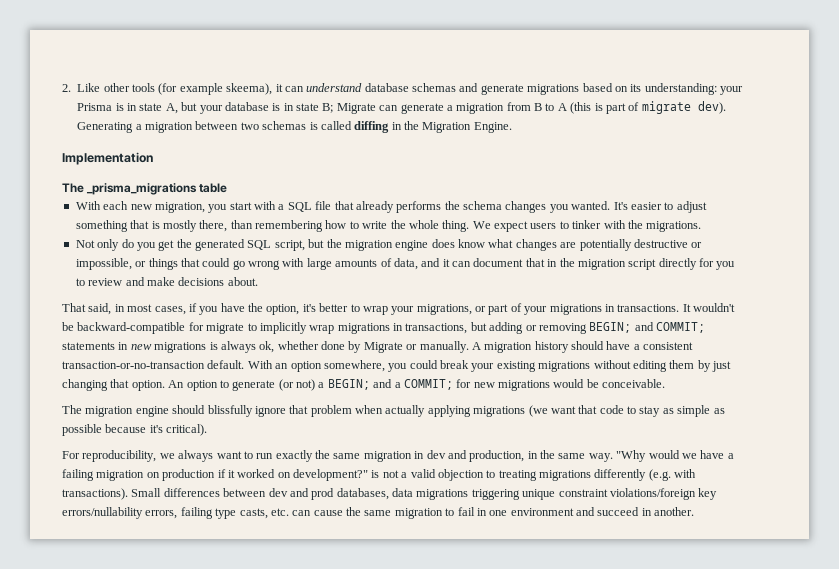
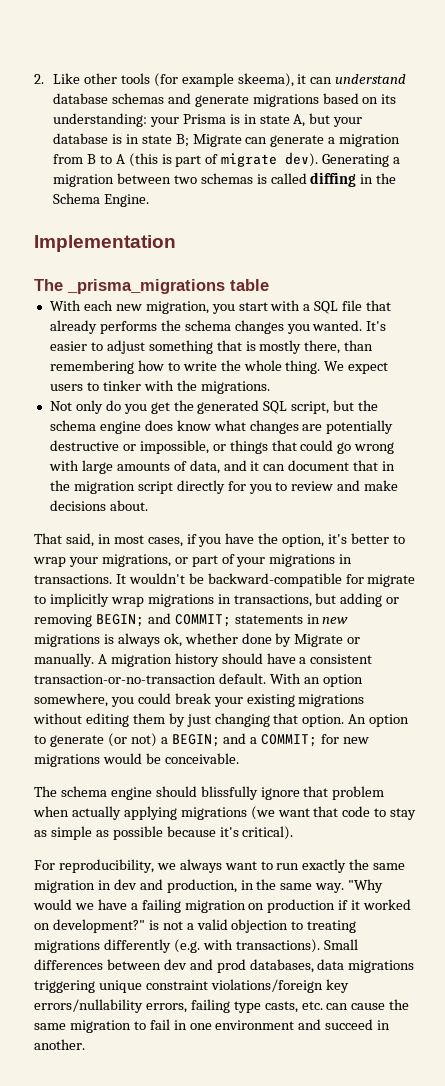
- Generating a migration between two schemas is called diffing in the Migration Engine.
+ Generating a migration between two schemas is called diffing in the Schema Engine.
- Not only do you get the generated SQL script, but the migration engine does know what changes are potentially destructive or impossible, or things that could go wrong with large amounts of data, and it can document that in the migration script directly for you to review and make decisions about.
+ Not only do you get the generated SQL script, but the schema engine does know what changes are potentially destructive or impossible, or things that could go wrong with large amounts of data, and it can document that in the migration script directly for you to review and make decisions about.
- The migration engine should blissfully ignore that problem when actually applying migrations (we want that code to stay as simple as possible because it's critical).
+ The schema engine should blissfully ignore that problem when actually applying migrations (we want that code to stay as simple as possible because it's critical).

